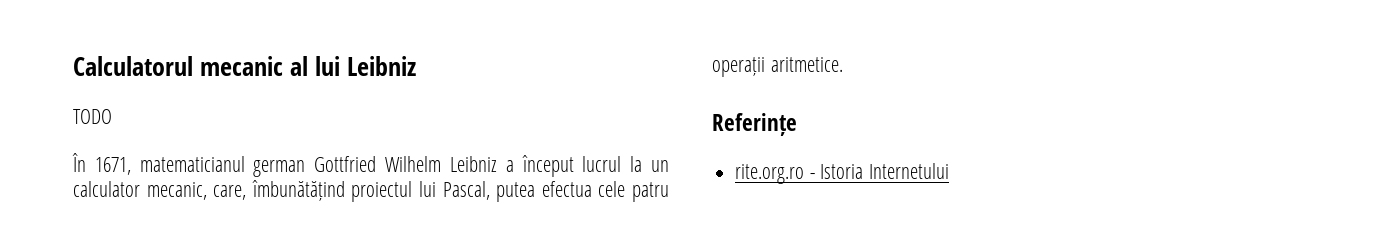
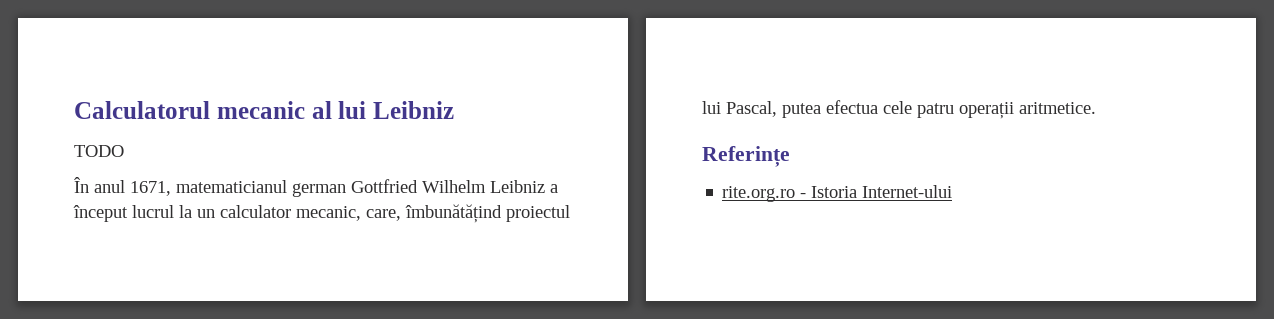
- În 1671, matematicianul german Gottfried Wilhelm Leibniz a început lucrul la un calculator mecanic, care, îmbunătățind proiectul lui Pascal, putea efectua cele patru operații aritmetice.
+ În anul 1671, matematicianul german Gottfried Wilhelm Leibniz a început lucrul la un calculator mecanic, care, îmbunătățind proiectul lui Pascal, putea efectua cele patru operații aritmetice.
- rite.org.ro - Istoria Internetului
+ rite.org.ro - Istoria Internet-ului

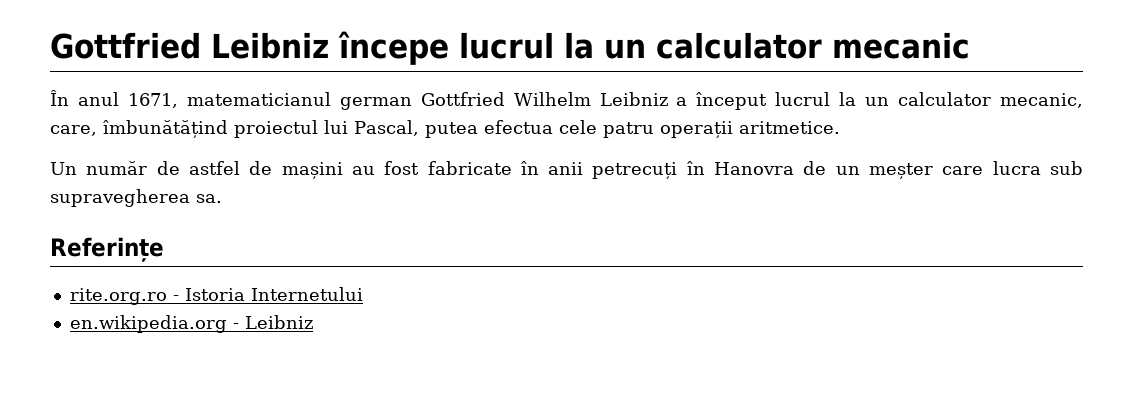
- Calculatorul mecanic al lui Leibniz
- TODO
+ Gottfried Leibniz începe lucrul la un calculator mecanic
+ Un număr de astfel de mașini au fost fabricate în anii petrecuți în Hanovra de un meșter care lucra sub supravegherea sa.
- rite.org.ro - Istoria Internet-ului
+ rite.org.ro - Istoria Internetului
+ en.wikipedia.org - Leibniz

